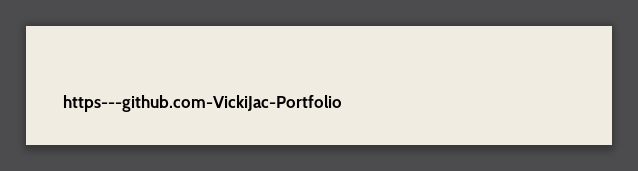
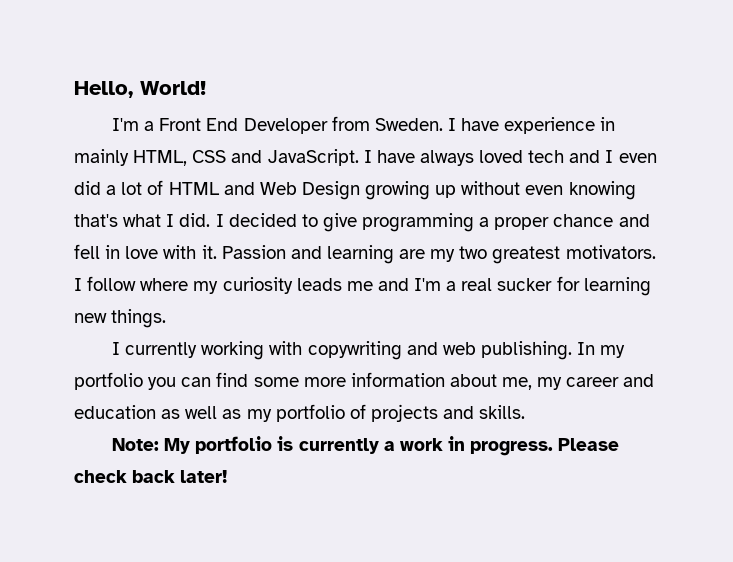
- https---github.com-VickiJac-Portfolio
+ Hello, World!
+ I'm a Front End Developer from Sweden. I have experience in mainly HTML, CSS and JavaScript. I have always loved tech and I even did a lot of HTML and Web Design growing up without even knowing that's what I did. I decided to give programming a proper chance and fell in love with it. Passion and learning are my two greatest motivators. I follow where my curiosity leads me and I'm a real sucker for learning new things.
+ I currently working with copywriting and web publishing. In my portfolio you can find some more information about me, my career and education as well as my portfolio of projects and skills.
+ Note: My portfolio is currently a work in progress. Please check back later!

